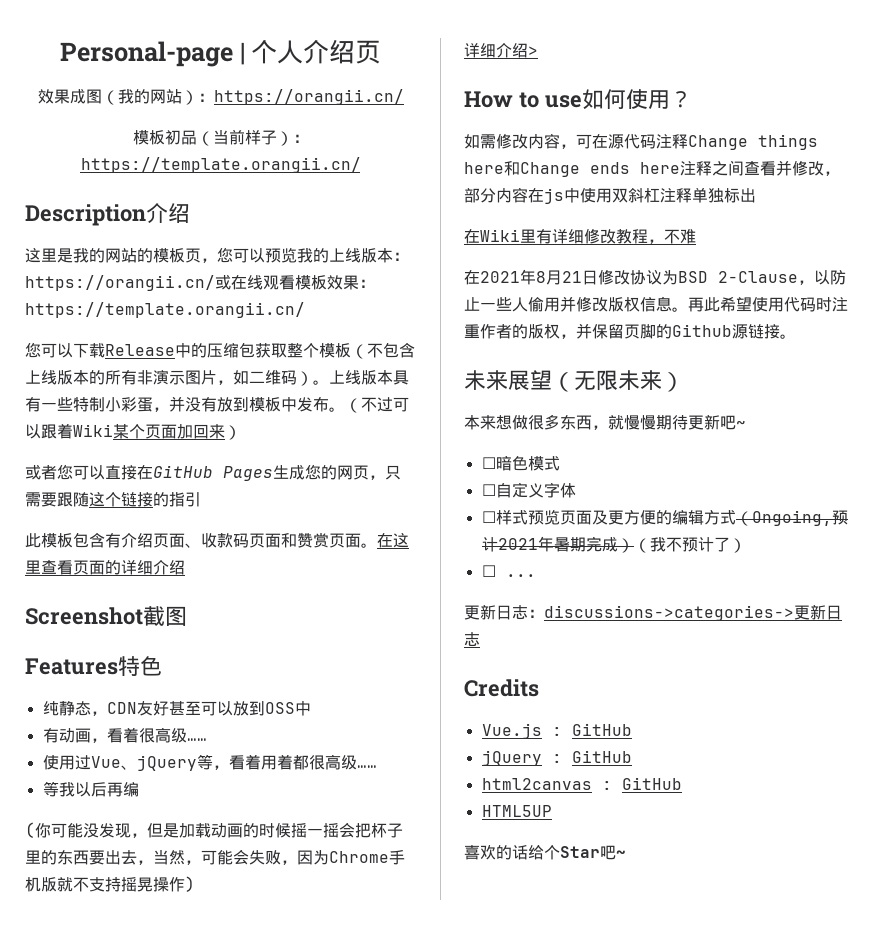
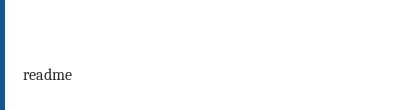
- Personal-page | 个人介绍页
- 效果成图（我的网站）：https://orangii.cn/
- 模板初品（当前样子）：https://template.orangii.cn/
- Description介绍
- 这里是我的网站的模板页，您可以预览我的上线版本：https://orangii.cn/或在线观看模板效果：https://template.orangii.cn/
- 您可以下载Release中的压缩包获取整个模板（不包含上线版本的所有非演示图片，如二维码）。上线版本具有一些特制小彩蛋，并没有放到模板中发布。（不过可以跟着Wiki某个页面加回来）
- 或者您可以直接在GitHub Pages生成您的网页，只需要跟随这个链接的指引
- 此模板包含有介绍页面、收款码页面和赞赏页面。在这里查看页面的详细介绍
- Screenshot截图
- Features特色
- 纯静态，CDN友好甚至可以放到OSS中
- 有动画，看着很高级……
- 使用过Vue、jQuery等，看着用着都很高级……
- 等我以后再编
- (你可能没发现，但是加载动画的时候摇一摇会把杯子里的东西要出去，当然，可能会失败，因为Chrome手机版就不支持摇晃操作)
- 详细介绍>
- How to use如何使用？
- 如需修改内容，可在源代码注释Change things here和Change ends here注释之间查看并修改，部分内容在js中使用双斜杠注释单独标出
- 在Wiki里有详细修改教程，不难
- 在2021年8月21日修改协议为BSD 2-Clause，以防止一些人偷用并修改版权信息。再此希望使用代码时注重作者的版权，并保留页脚的Github源链接。
- 未来展望（无限未来）
- 本来想做很多东西，就慢慢期待更新吧~
- ☐暗色模式
- ☐自定义字体
- ☐样式预览页面及更方便的编辑方式（Ongoing,预计2021年暑期完成）（我不预计了）
- ☐ ...
- 更新日志：discussions->categories->更新日志
- Credits
- Vue.js : GitHub
- jQuery : GitHub
- html2canvas : GitHub
- HTML5UP
- 喜欢的话给个Star吧~
+ readme

